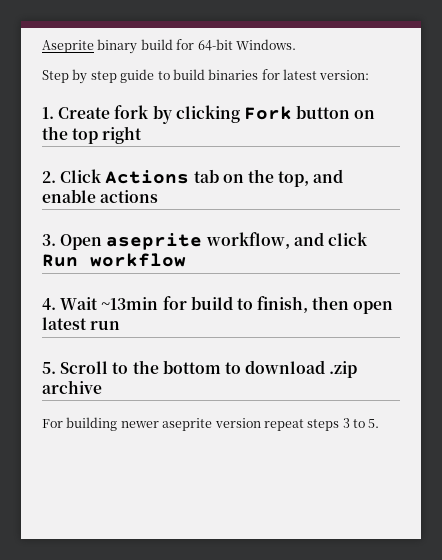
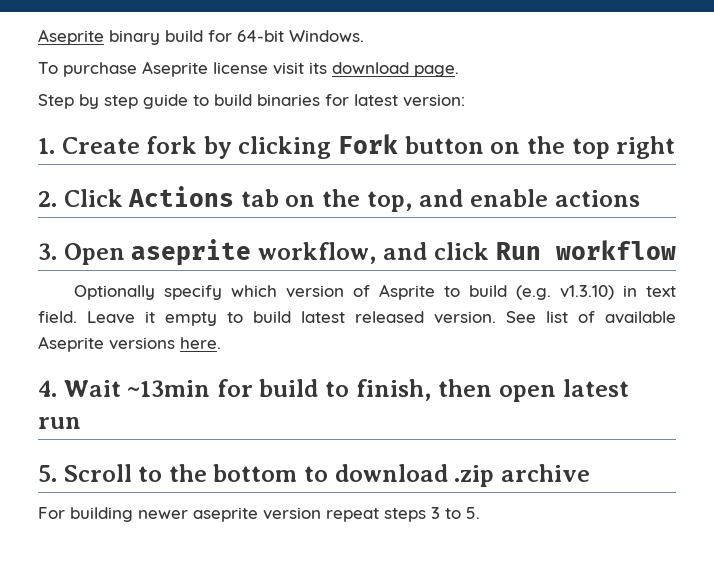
+ To purchase Aseprite license visit its download page.
+ Optionally specify which version of Asprite to build (e.g. v1.3.10) in text field. Leave it empty to build latest released version. See list of available Aseprite versions here.

